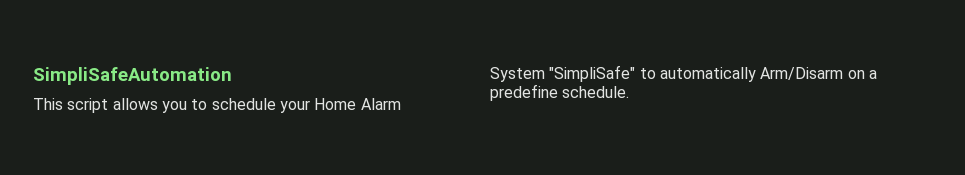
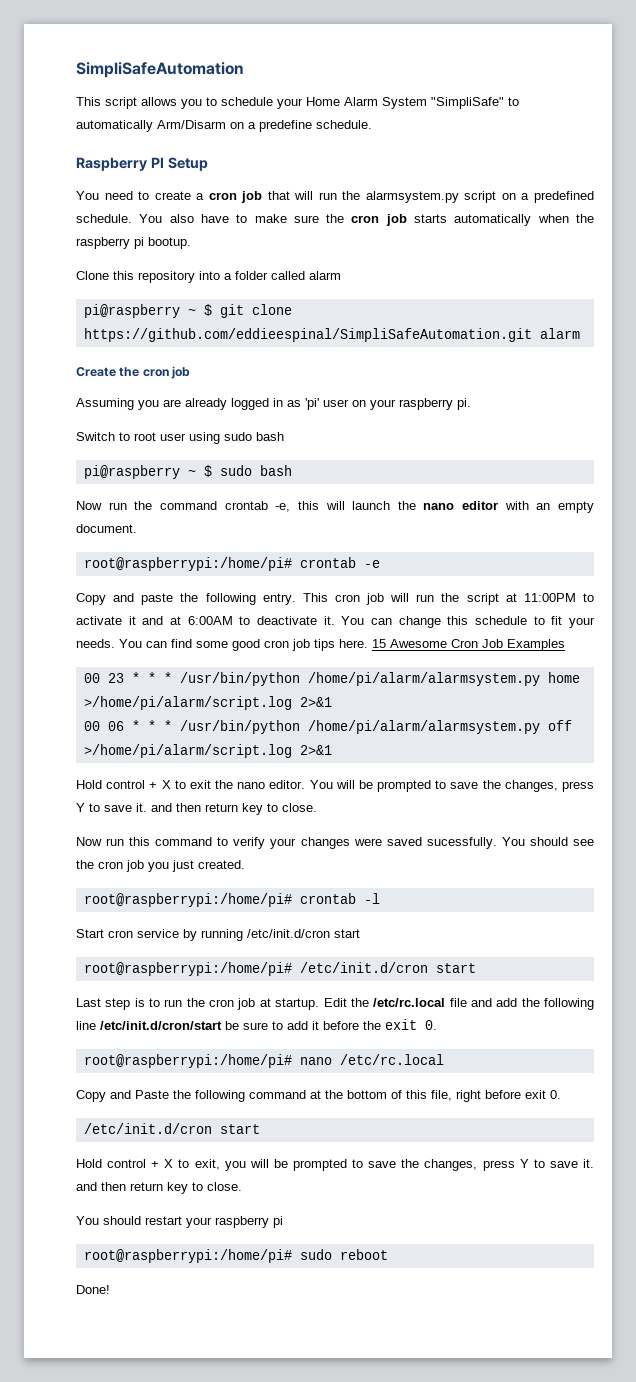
+ Raspberry PI Setup
+ You need to create a cron job that will run the alarmsystem.py script on a predefined schedule. You also have to make sure the cron job starts automatically when the raspberry pi bootup.
+ Clone this repository into a folder called alarm
+ pi@raspberry ~ $ git clone https://github.com/eddieespinal/SimpliSafeAutomation.git alarm
+ Create the cron job
+ Assuming you are already logged in as 'pi' user on your raspberry pi.
+ Switch to root user using sudo bash
+ pi@raspberry ~ $ sudo bash
+ Now run the command crontab -e, this will launch the nano editor with an empty document.
+ root@raspberrypi:/home/pi# crontab -e
+ Copy and paste the following entry. This cron job will run the script at 11:00PM to activate it and at 6:00AM to deactivate it. You can change this schedule to fit your needs. You can find some good cron job tips here. 15 Awesome Cron Job Examples
+ 00 23 * * * /usr/bin/python /home/pi/alarm/alarmsystem.py home >/home/pi/alarm/script.log 2>&1
+ 00 06 * * * /usr/bin/python /home/pi/alarm/alarmsystem.py off >/home/pi/alarm/script.log 2>&1
+ Hold control + X to exit the nano editor. You will be prompted to save the changes, press Y to save it. and then return key to close.
+ Now run this command to verify your changes were saved sucessfully. You should see the cron job you just created.
+ root@raspberrypi:/home/pi# crontab -l
+ Start cron service by running /etc/init.d/cron start
+ root@raspberrypi:/home/pi# /etc/init.d/cron start
+ Last step is to run the cron job at startup. Edit the /etc/rc.local file and add the following line /etc/init.d/cron/start be sure to add it before the exit 0.
+ root@raspberrypi:/home/pi# nano /etc/rc.local
+ Copy and Paste the following command at the bottom of this file, right before exit 0.
+ /etc/init.d/cron start
+ Hold control + X to exit, you will be prompted to save the changes, press Y to save it. and then return key to close.
+ You should restart your raspberry pi
+ root@raspberrypi:/home/pi# sudo reboot
+ Done!

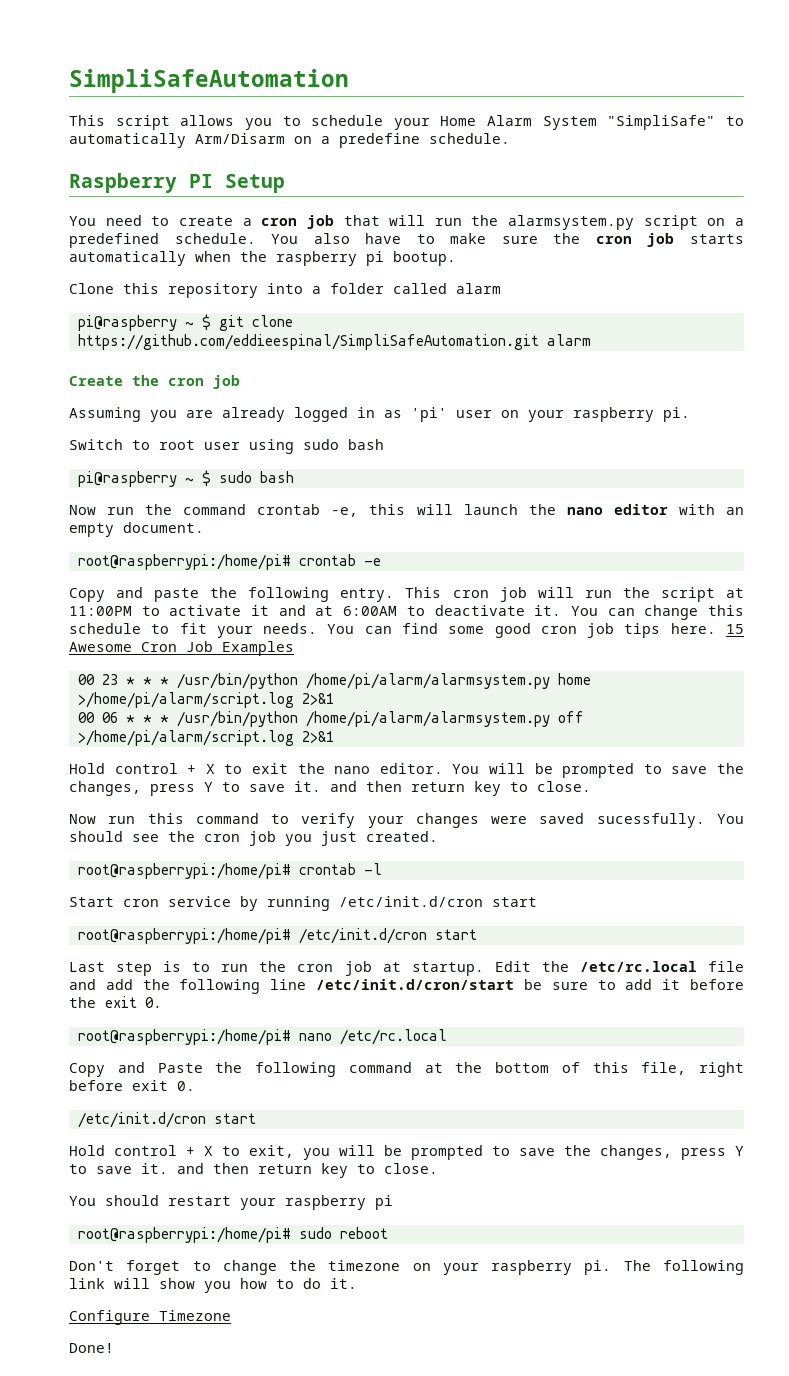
+ Don't forget to change the timezone on your raspberry pi. The following link will show you how to do it.
+ Configure Timezone

